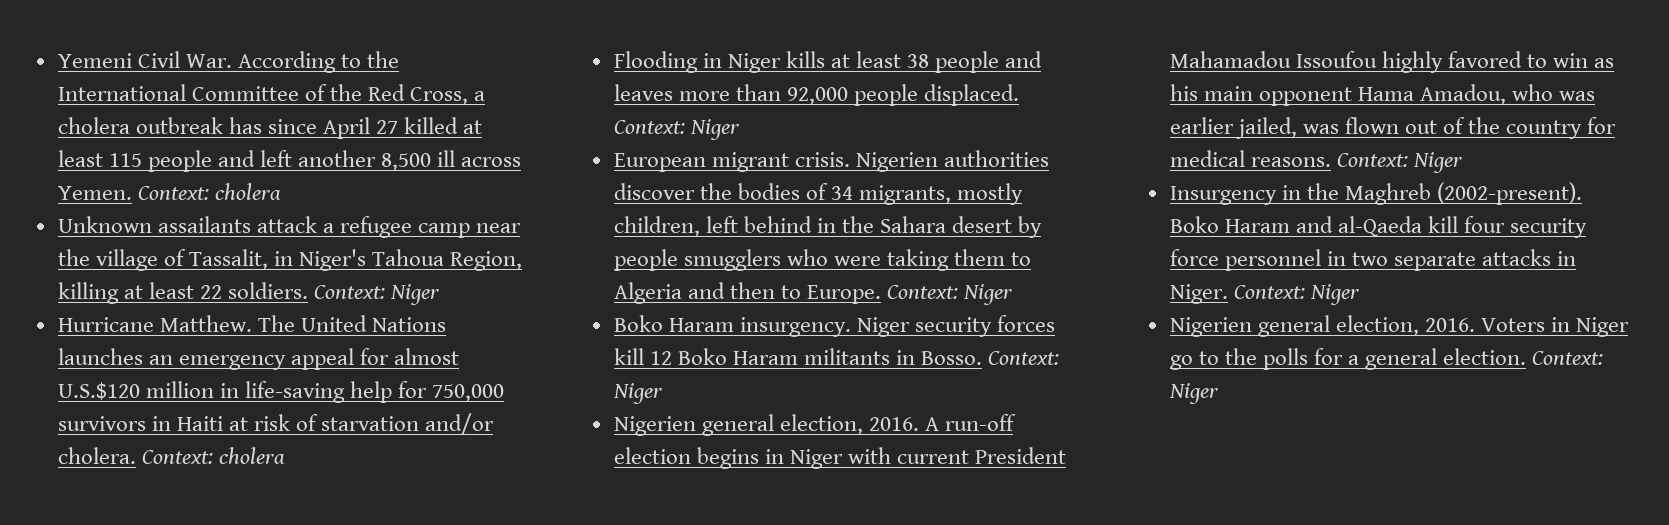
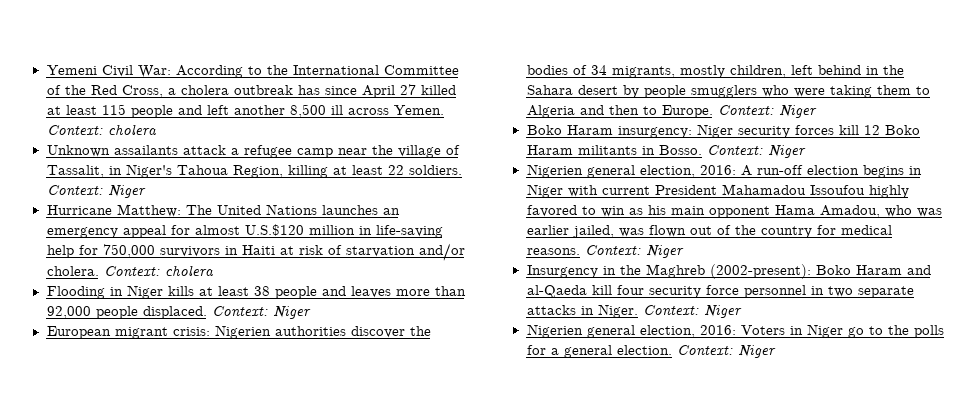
- Yemeni Civil War. According to the International Committee of the Red Cross, a cholera outbreak has since April 27 killed at least 115 people and left another 8,500 ill across Yemen.
+ Yemeni Civil War: According to the International Committee of the Red Cross, a cholera outbreak has since April 27 killed at least 115 people and left another 8,500 ill across Yemen.
- Hurricane Matthew. The United Nations launches an emergency appeal for almost U.S.$120 million in life-saving help for 750,000 survivors in Haiti at risk of starvation and/or cholera.
+ Hurricane Matthew: The United Nations launches an emergency appeal for almost U.S.$120 million in life-saving help for 750,000 survivors in Haiti at risk of starvation and/or cholera.
- European migrant crisis. Nigerien authorities discover the bodies of 34 migrants, mostly children, left behind in the Sahara desert by people smugglers who were taking them to Algeria and then to Europe.
+ European migrant crisis: Nigerien authorities discover the bodies of 34 migrants, mostly children, left behind in the Sahara desert by people smugglers who were taking them to Algeria and then to Europe.
- Boko Haram insurgency. Niger security forces kill 12 Boko Haram militants in Bosso.
+ Boko Haram insurgency: Niger security forces kill 12 Boko Haram militants in Bosso.
- Nigerien general election, 2016. A run-off election begins in Niger with current President Mahamadou Issoufou highly favored to win as his main opponent Hama Amadou, who was earlier jailed, was flown out of the country for medical reasons.
+ Nigerien general election, 2016: A run-off election begins in Niger with current President Mahamadou Issoufou highly favored to win as his main opponent Hama Amadou, who was earlier jailed, was flown out of the country for medical reasons.
- Insurgency in the Maghreb (2002-present). Boko Haram and al-Qaeda kill four security force personnel in two separate attacks in Niger.
+ Insurgency in the Maghreb (2002-present): Boko Haram and al-Qaeda kill four security force personnel in two separate attacks in Niger.
- Nigerien general election, 2016. Voters in Niger go to the polls for a general election.
+ Nigerien general election, 2016: Voters in Niger go to the polls for a general election.

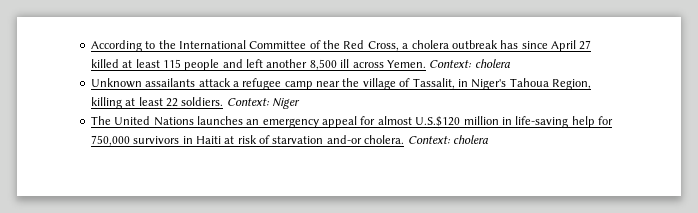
- Yemeni Civil War: According to the International Committee of the Red Cross, a cholera outbreak has since April 27 killed at least 115 people and left another 8,500 ill across Yemen.
+ According to the International Committee of the Red Cross, a cholera outbreak has since April 27 killed at least 115 people and left another 8,500 ill across Yemen.
- Hurricane Matthew: The United Nations launches an emergency appeal for almost U.S.$120 million in life-saving help for 750,000 survivors in Haiti at risk of starvation and/or cholera.
+ The United Nations launches an emergency appeal for almost U.S.$120 million in life-saving help for 750,000 survivors in Haiti at risk of starvation and-or cholera.
- Flooding in Niger kills at least 38 people and leaves more than 92,000 people displaced. Context: Niger
- European migrant crisis: Nigerien authorities discover the bodies of 34 migrants, mostly children, left behind in the Sahara desert by people smugglers who were taking them to Algeria and then to Europe. Context: Niger
- Boko Haram insurgency: Niger security forces kill 12 Boko Haram militants in Bosso. Context: Niger
- Nigerien general election, 2016: A run-off election begins in Niger with current President Mahamadou Issoufou highly favored to win as his main opponent Hama Amadou, who was earlier jailed, was flown out of the country for medical reasons. Context: Niger
- Insurgency in the Maghreb (2002-present): Boko Haram and al-Qaeda kill four security force personnel in two separate attacks in Niger. Context: Niger
- Nigerien general election, 2016: Voters in Niger go to the polls for a general election. Context: Niger

